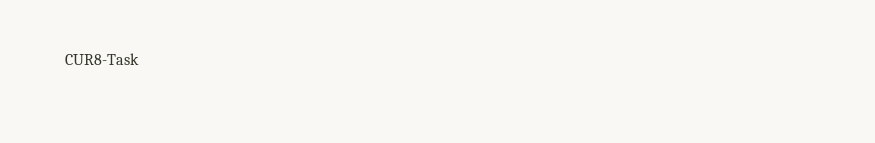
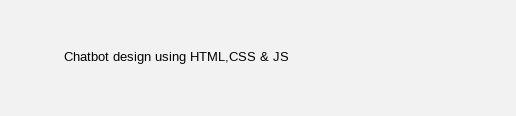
- CUR8-Task
+ Chatbot design using HTML,CSS & JS

